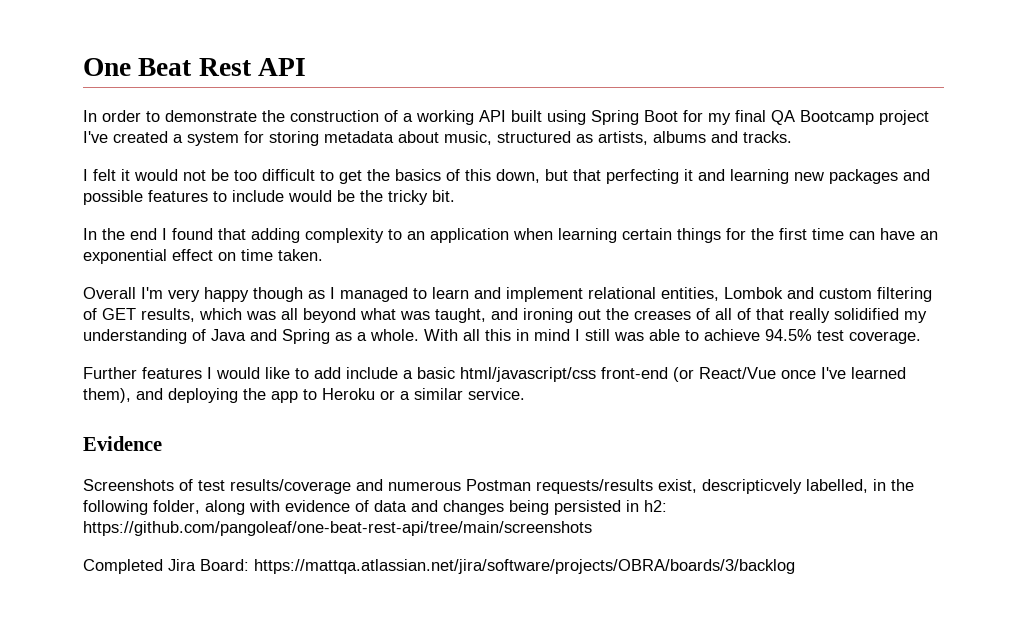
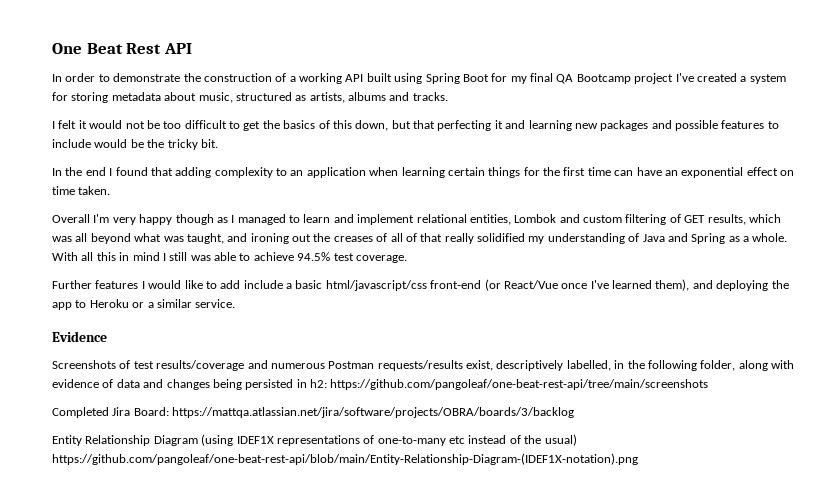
- Screenshots of test results/coverage and numerous Postman requests/results exist, descripticvely labelled, in the following folder, along with evidence of data and changes being persisted in h2: https://github.com/pangoleaf/one-beat-rest-api/tree/main/screenshots
+ Screenshots of test results/coverage and numerous Postman requests/results exist, descriptively labelled, in the following folder, along with evidence of data and changes being persisted in h2: https://github.com/pangoleaf/one-beat-rest-api/tree/main/screenshots
+ Entity Relationship Diagram (using IDEF1X representations of one-to-many etc instead of the usual) https://github.com/pangoleaf/one-beat-rest-api/blob/main/Entity-Relationship-Diagram-(IDEF1X-notation).png

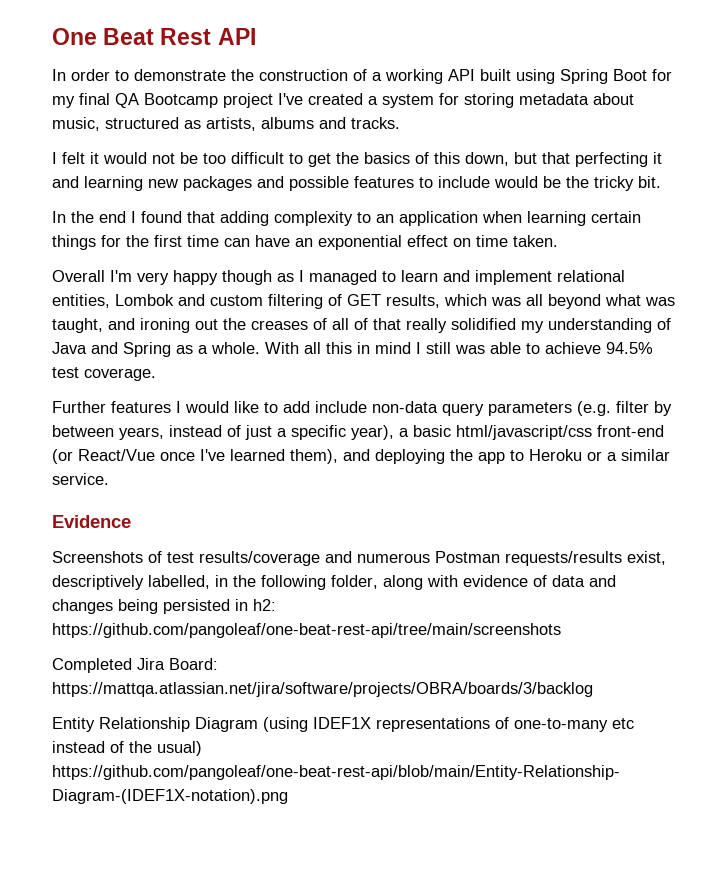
- Further features I would like to add include a basic html/javascript/css front-end (or React/Vue once I've learned them), and deploying the app to Heroku or a similar service.
+ Further features I would like to add include non-data query parameters (e.g. filter by between years, instead of just a specific year), a basic html/javascript/css front-end (or React/Vue once I've learned them), and deploying the app to Heroku or a similar service.

